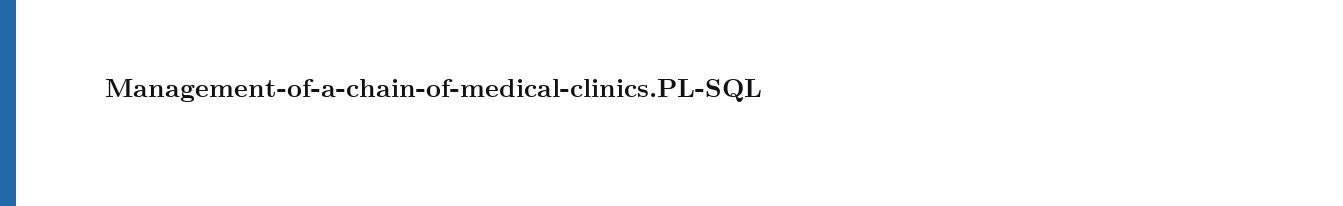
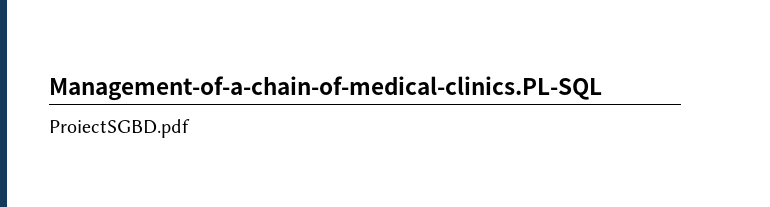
+ ProiectSGBD.pdf

